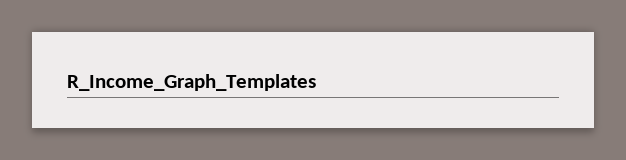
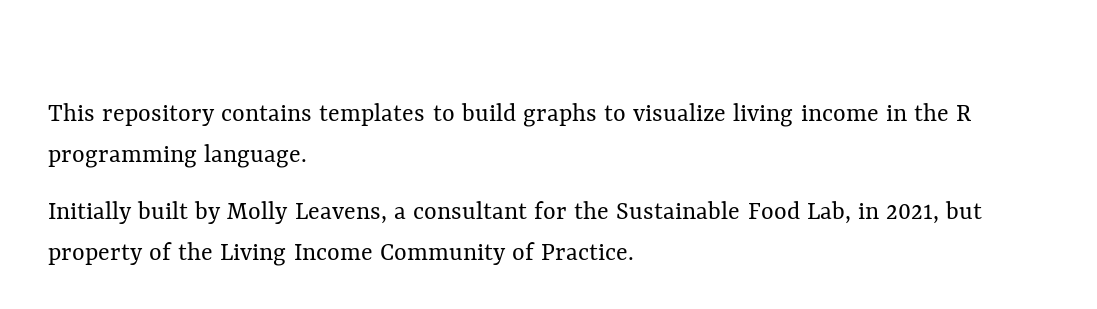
- R_Income_Graph_Templates
+ This repository contains templates to build graphs to visualize living income in the R programming language.
+ Initially built by Molly Leavens, a consultant for the Sustainable Food Lab, in 2021, but property of the Living Income Community of Practice.

